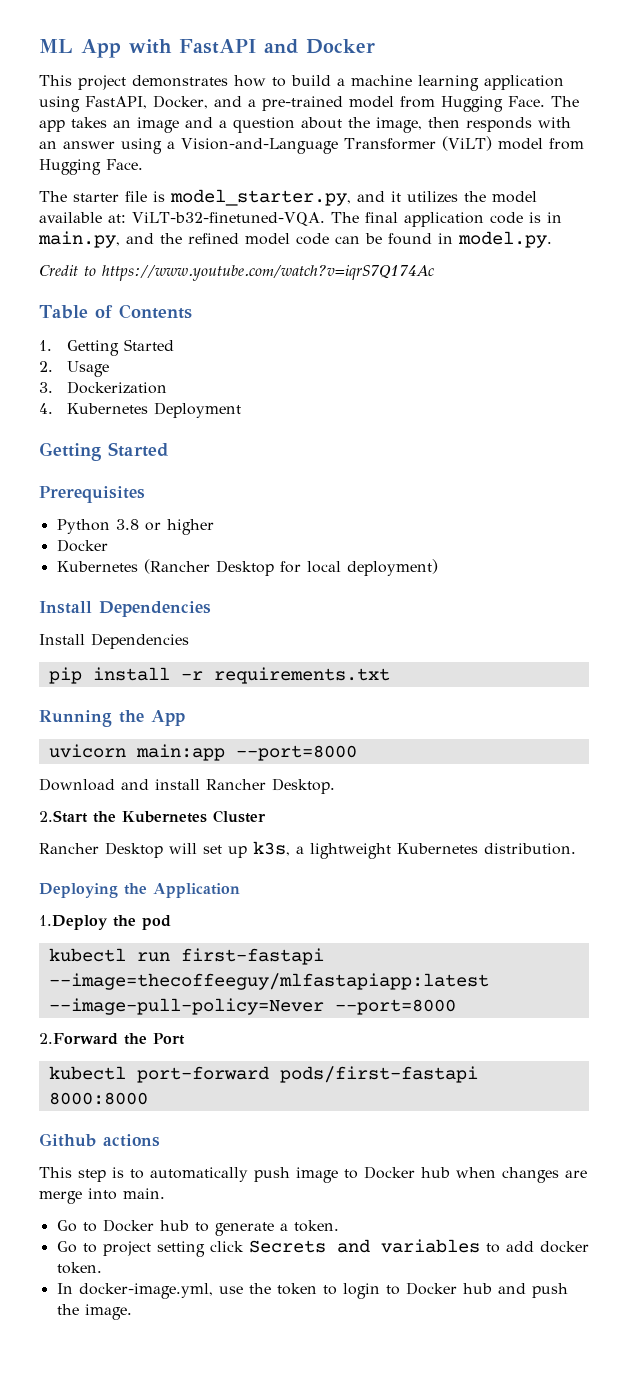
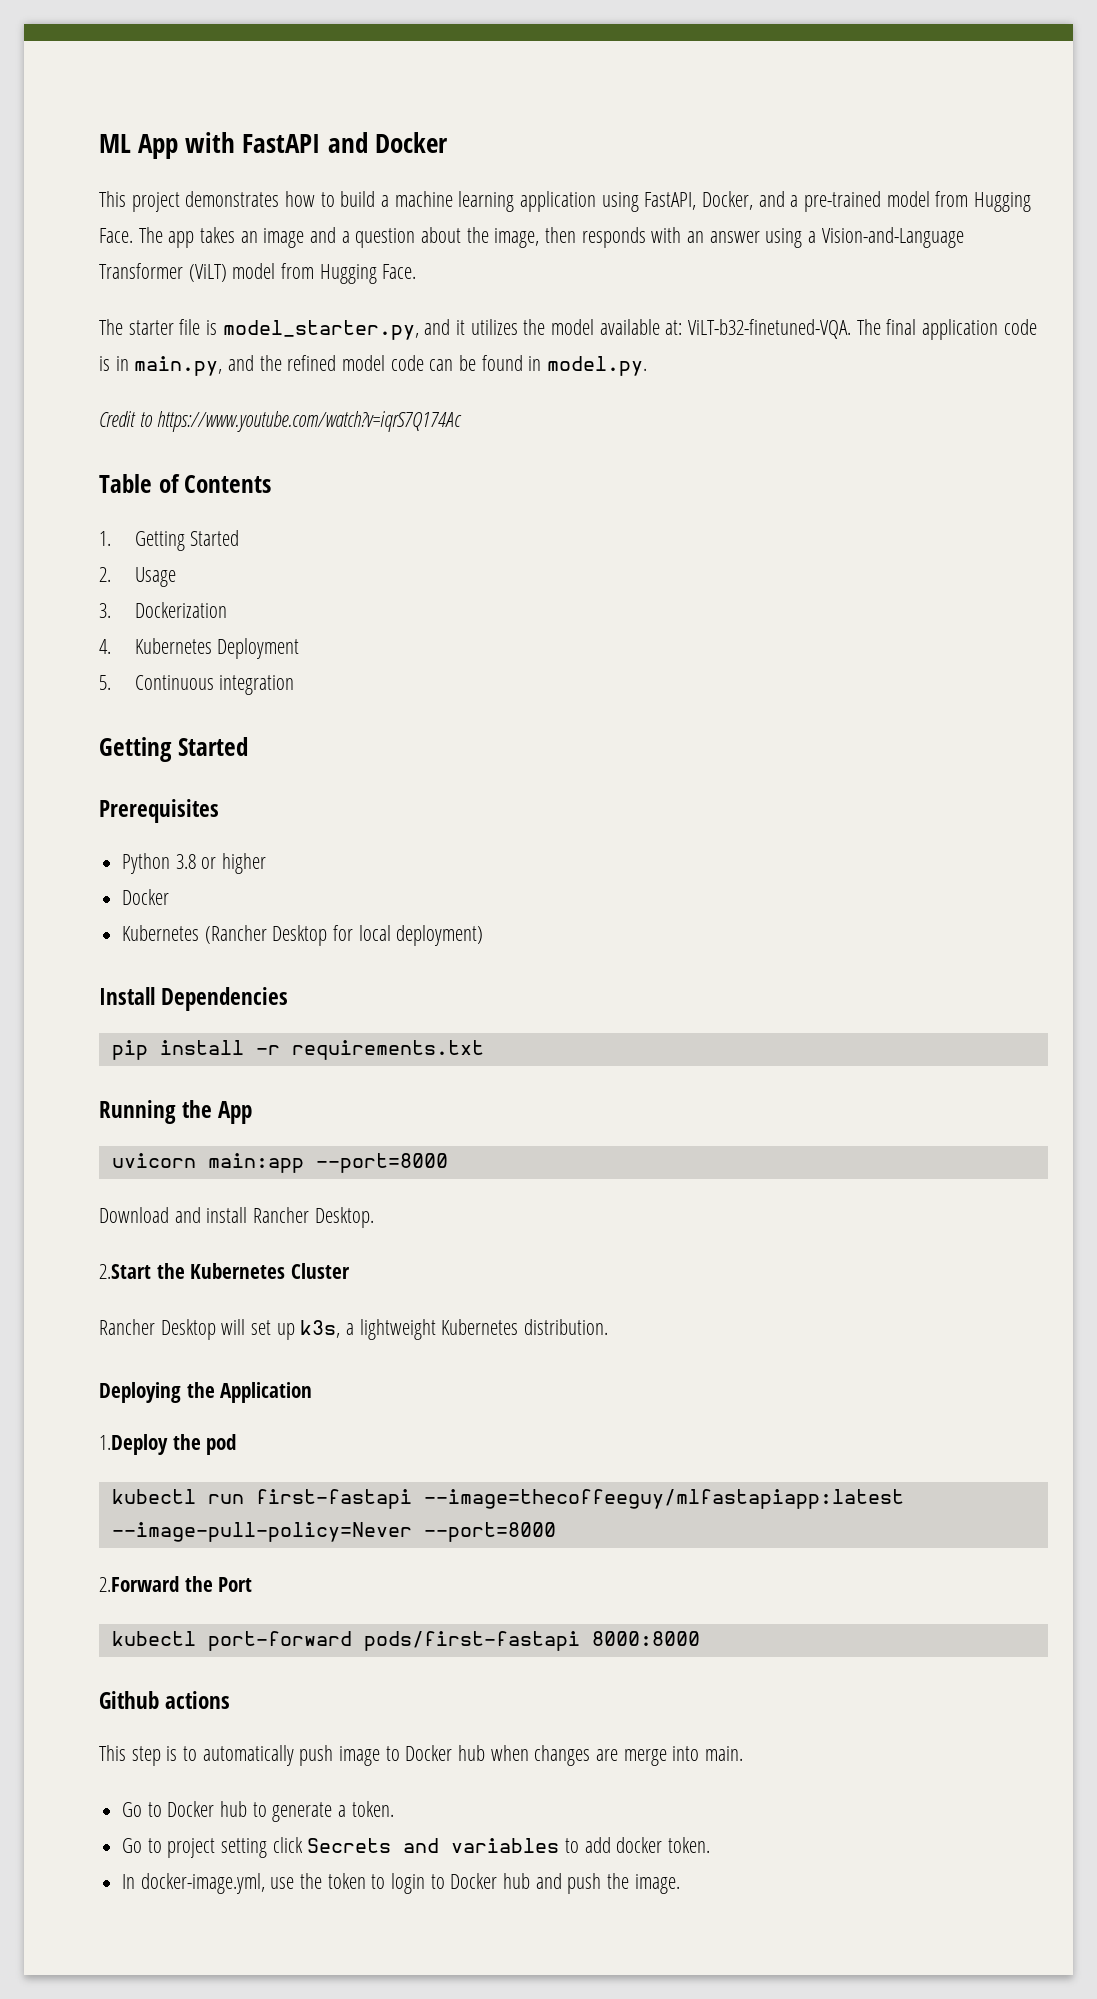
+ 5. Continuous integration
  Kubernetes (Rancher Desktop for local deployment)
- Install Dependencies

